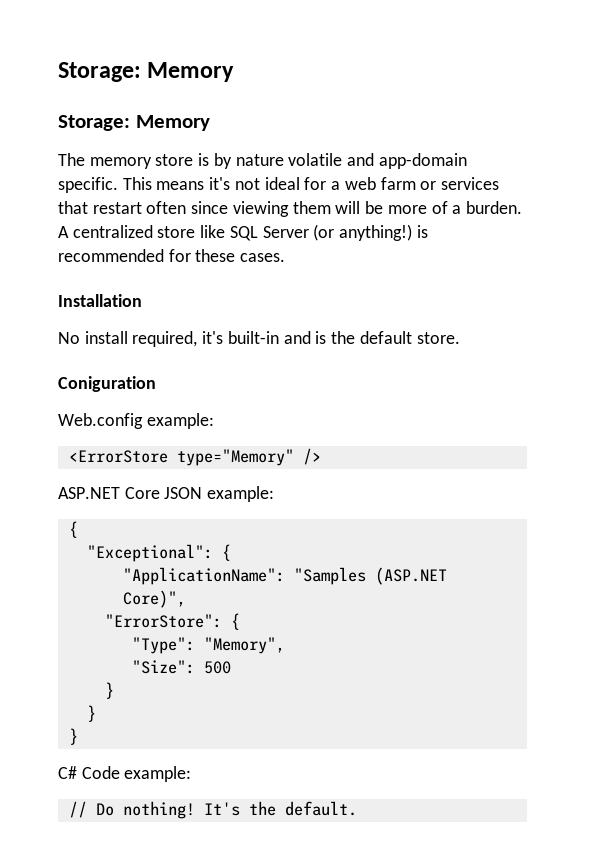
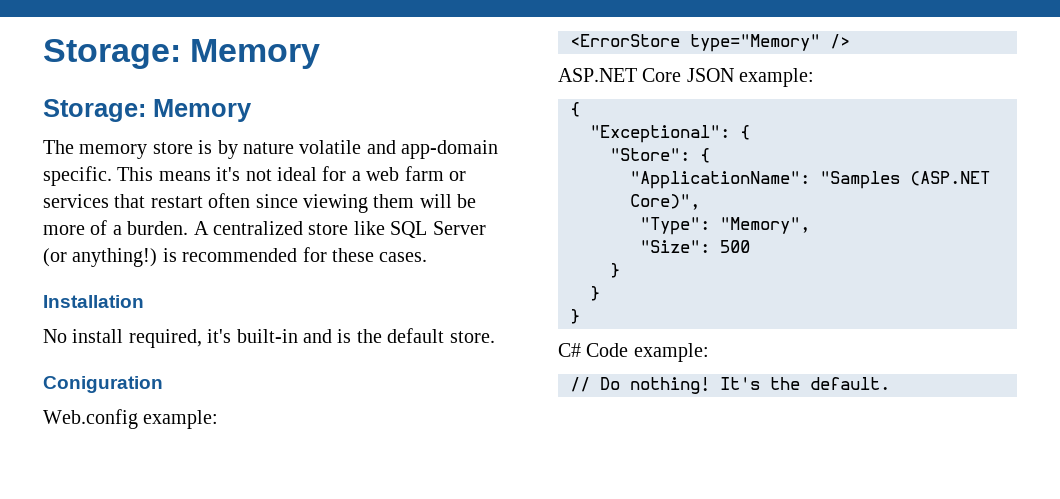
+ "Store": {
- "ErrorStore": {

